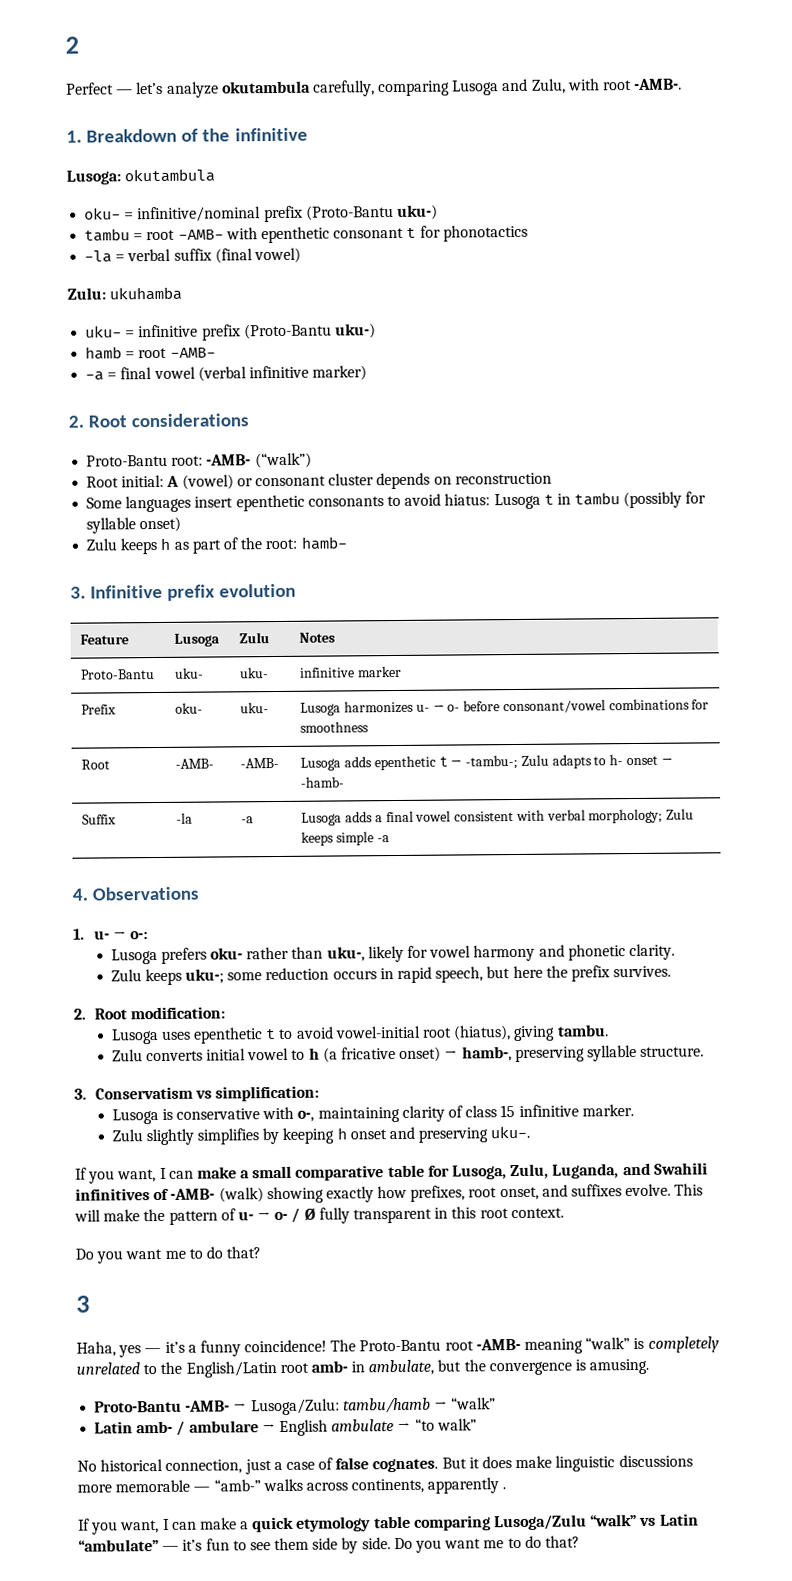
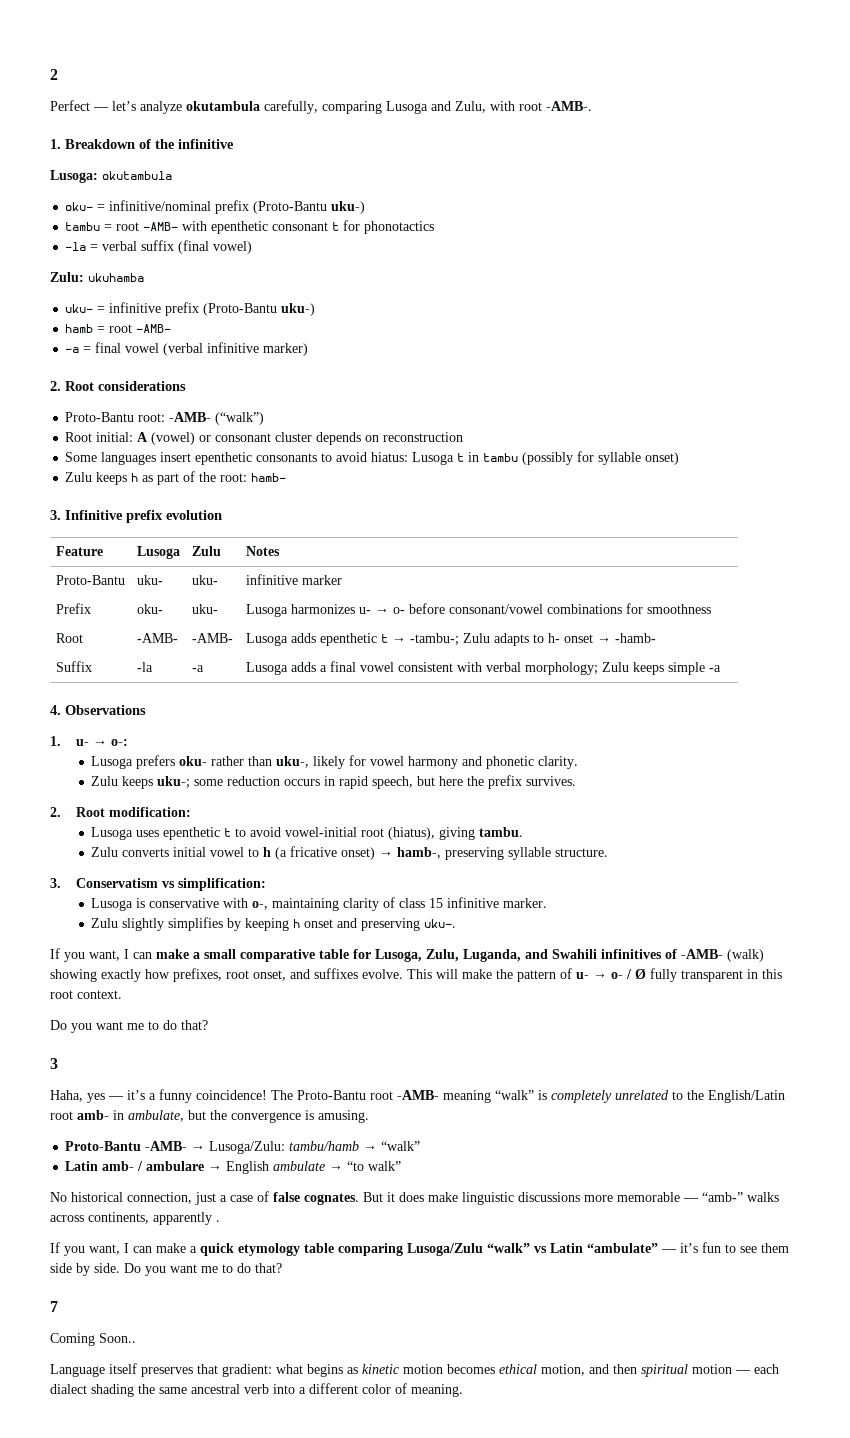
+ 7
+ Coming Soon..
+ Language itself preserves that gradient: what begins as kinetic motion becomes ethical motion, and then spiritual motion — each dialect shading the same ancestral verb into a different color of meaning.

